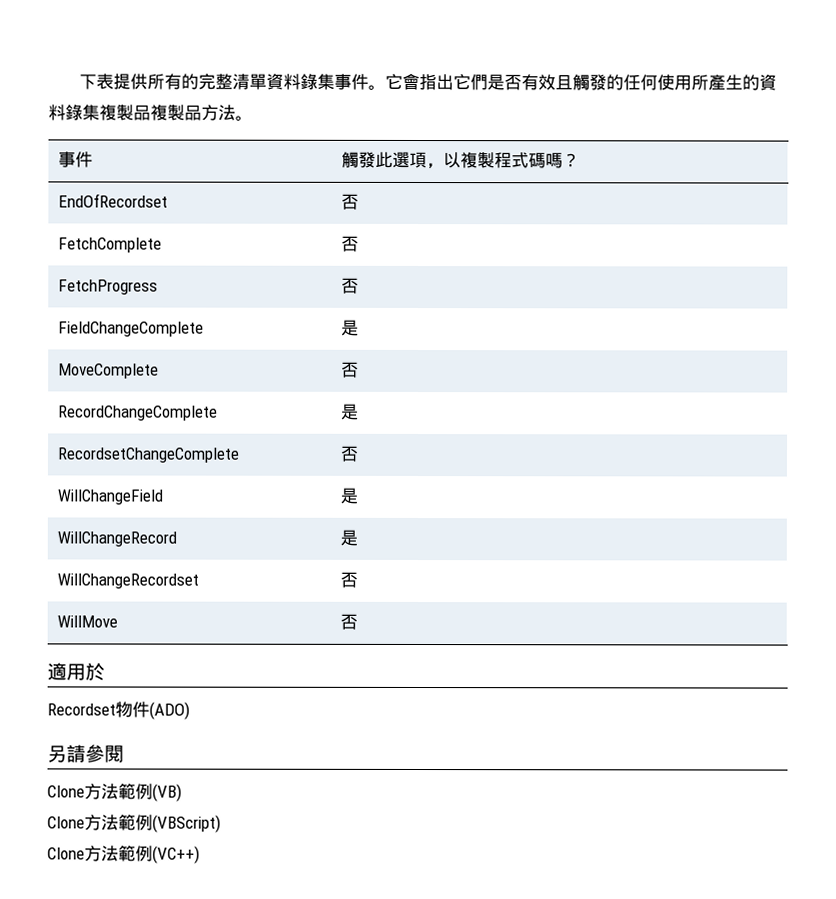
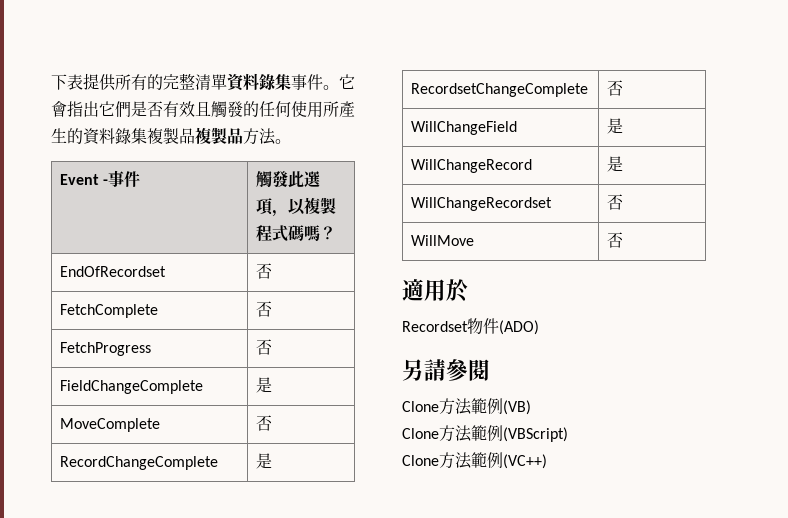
- 事件 | 觸發此選項，以複製程式碼嗎？
+ Event -事件 | 觸發此選項，以複製程式碼嗎？

